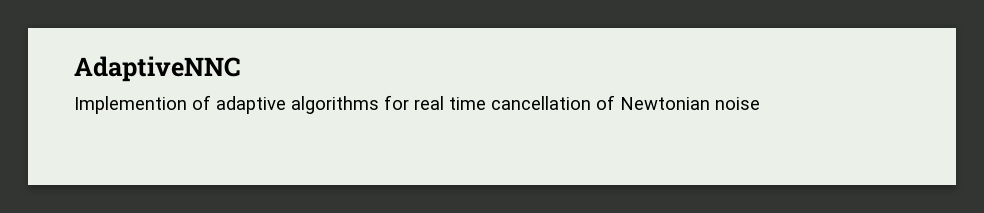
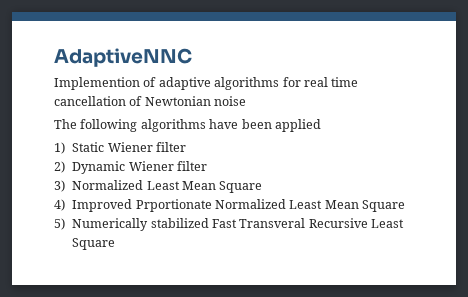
+ The following algorithms have been applied
+ 1) Static Wiener filter
+ 2) Dynamic Wiener filter
+ 3) Normalized Least Mean Square
+ 4) Improved Prportionate Normalized Least Mean Square
+ 5) Numerically stabilized Fast Transveral Recursive Least Square

